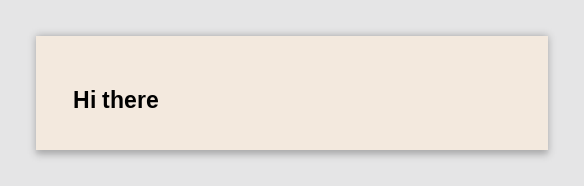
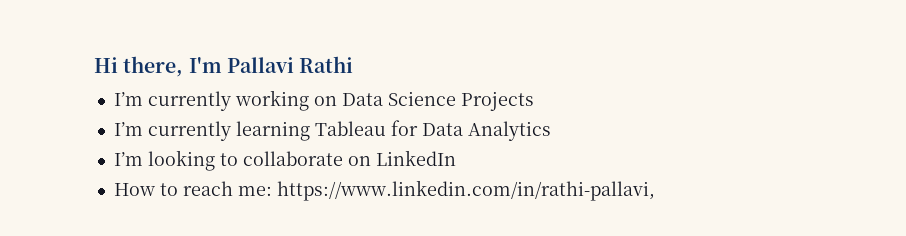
- Hi there
+ Hi there, I'm Pallavi Rathi
+ I’m currently working on Data Science Projects
+ I’m currently learning Tableau for Data Analytics
+ I’m looking to collaborate on LinkedIn
+ How to reach me: https://www.linkedin.com/in/rathi-pallavi,

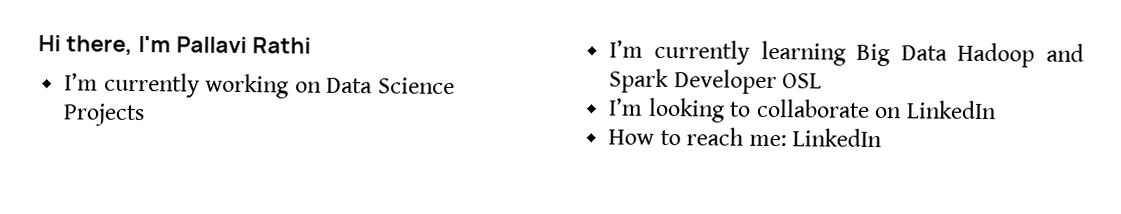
- I’m currently learning Tableau for Data Analytics
+ I’m currently learning Big Data Hadoop and Spark Developer OSL
- How to reach me: https://www.linkedin.com/in/rathi-pallavi,
+ How to reach me: LinkedIn

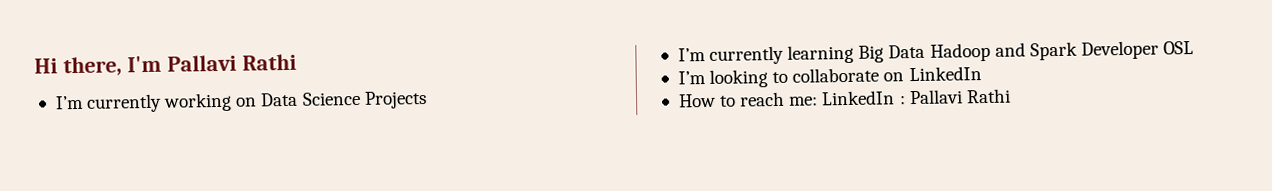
- How to reach me: LinkedIn
+ How to reach me: LinkedIn : Pallavi Rathi

